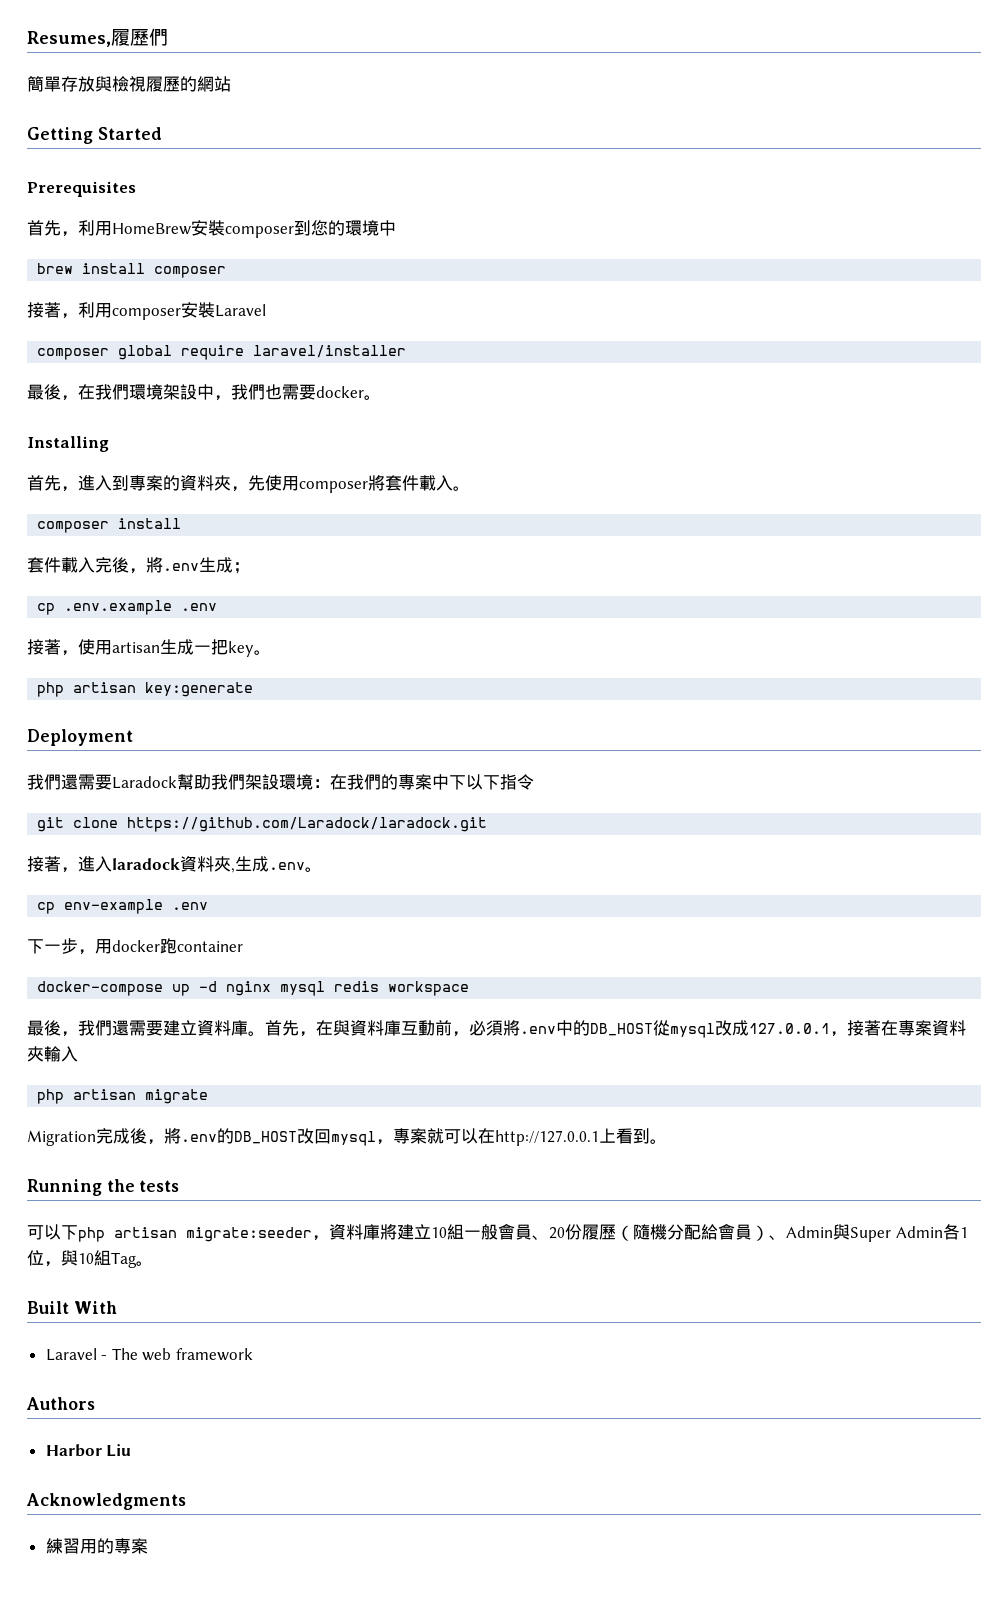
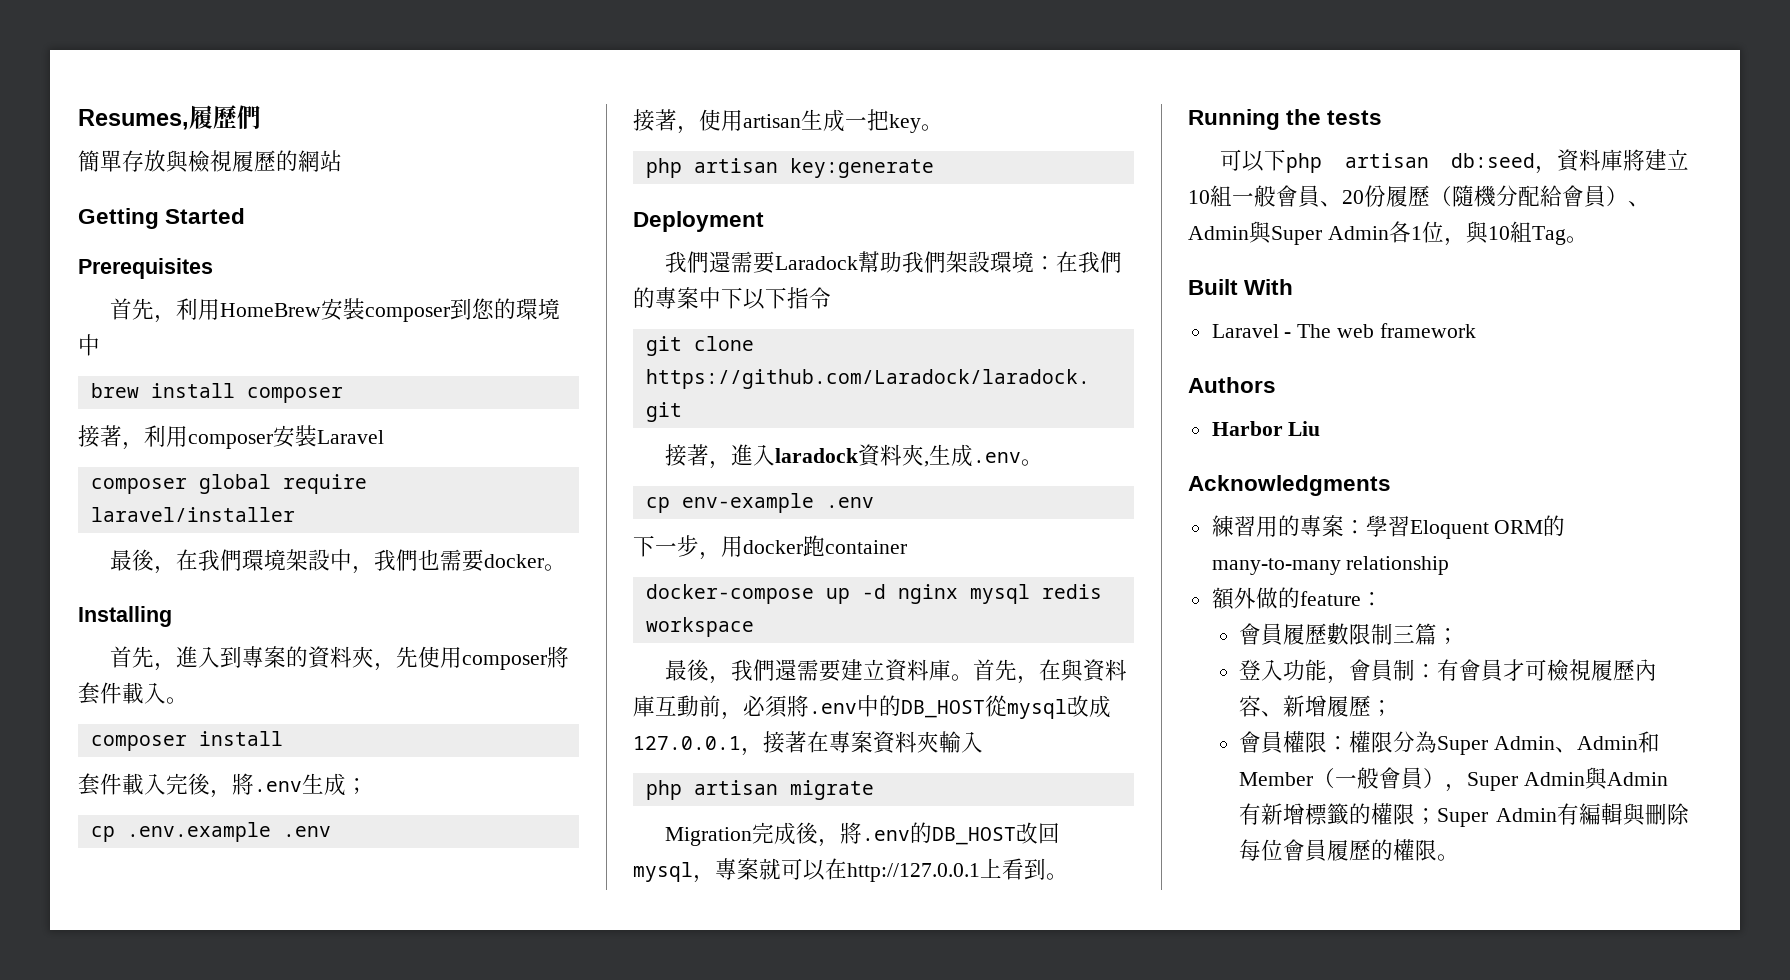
- 可以下php artisan migrate:seeder，資料庫將建立10組一般會員、20份履歷（隨機分配給會員）、Admin與Super Admin各1位，與10組Tag。
+ 可以下php artisan db:seed，資料庫將建立10組一般會員、20份履歷（隨機分配給會員）、Admin與Super Admin各1位，與10組Tag。
- 練習用的專案
+ 練習用的專案：學習Eloquent ORM的many-to-many relationship
+ 額外做的feature：
+ 會員履歷數限制三篇；
+ 登入功能，會員制：有會員才可檢視履歷內容、新增履歷；
+ 會員權限：權限分為Super Admin、Admin和Member（一般會員），Super Admin與Admin有新增標籤的權限；Super Admin有編輯與刪除每位會員履歷的權限。

